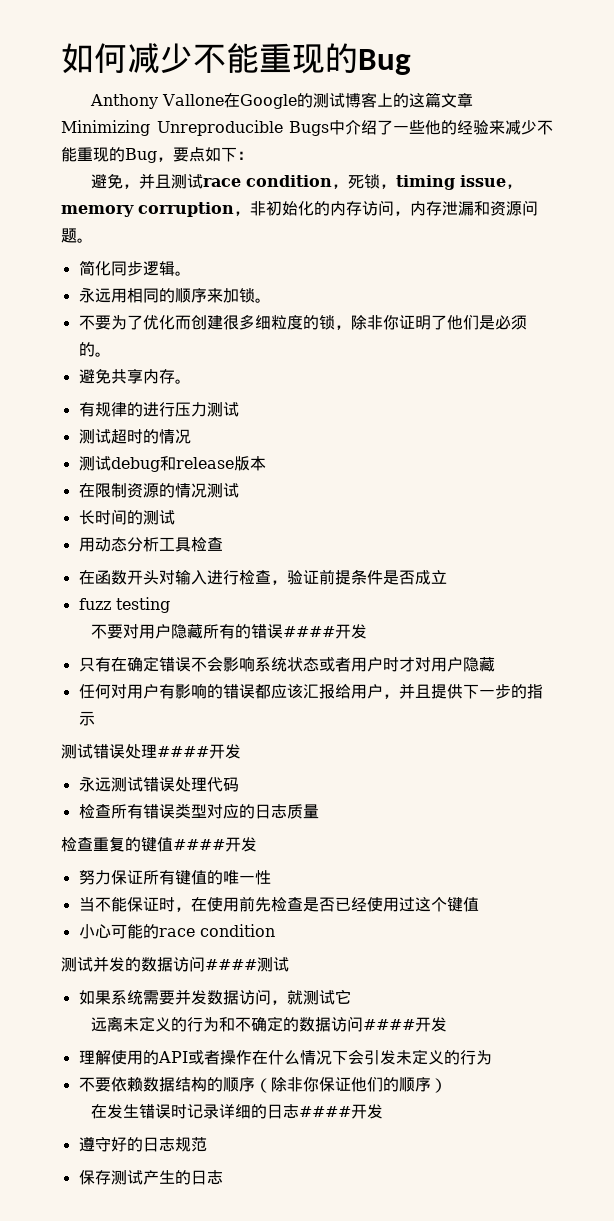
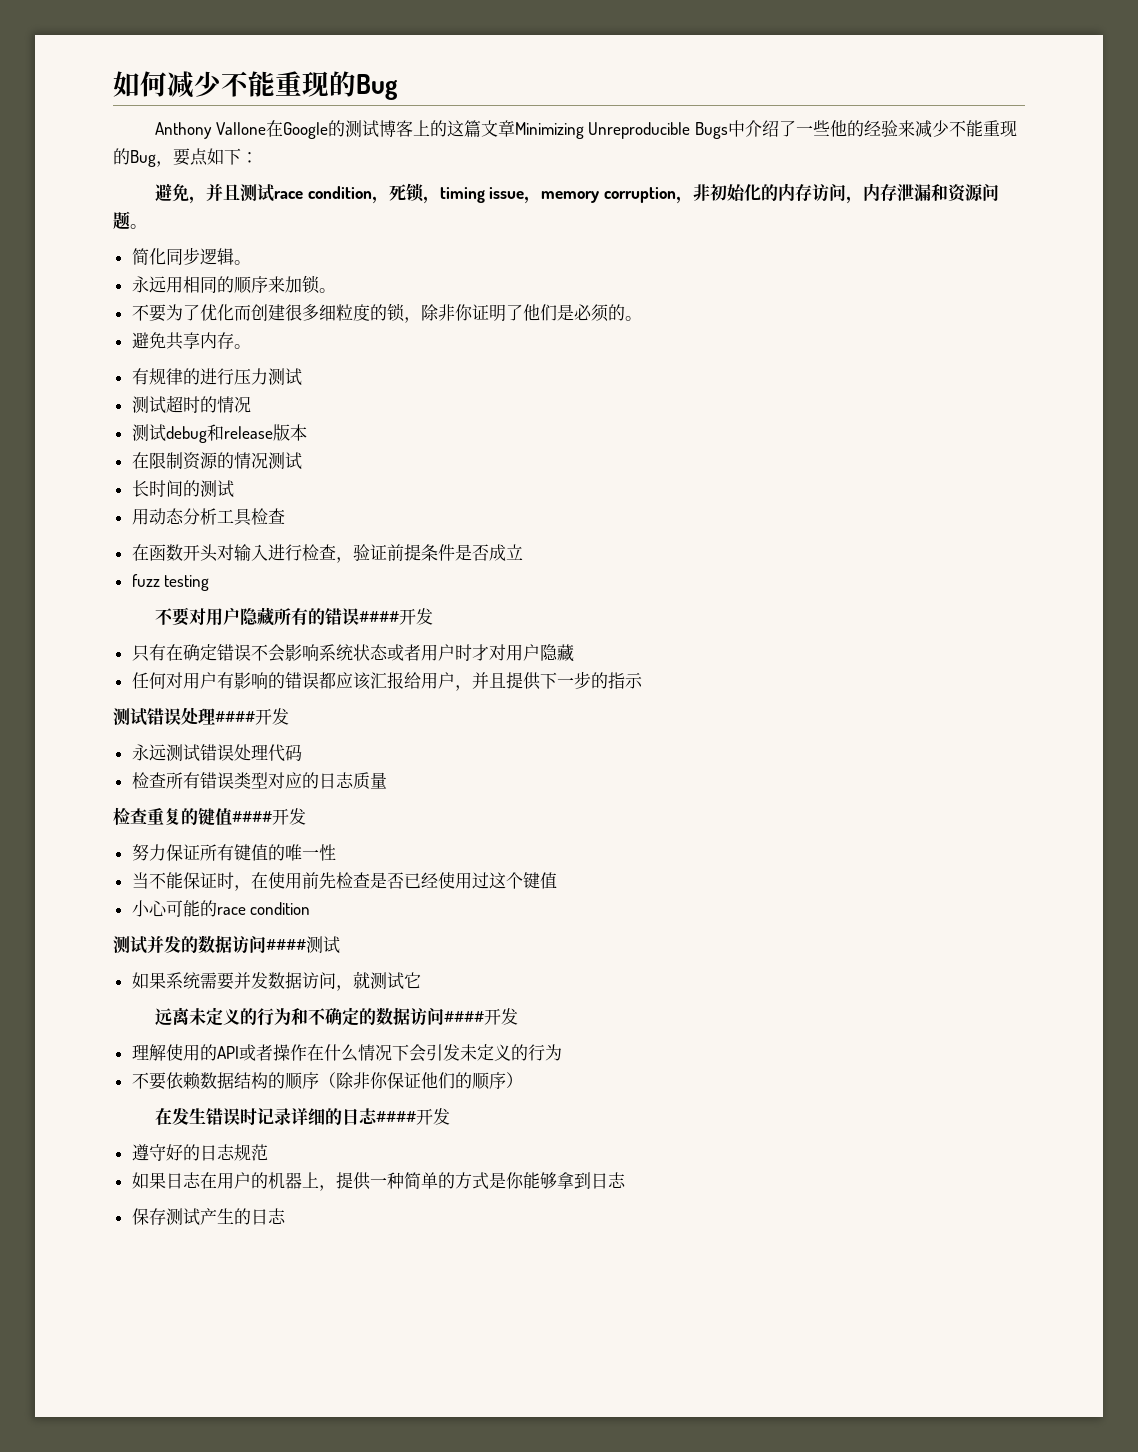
+ 如果日志在用户的机器上，提供一种简单的方式是你能够拿到日志

